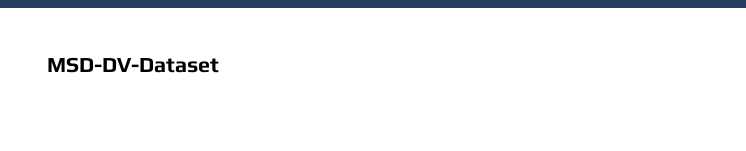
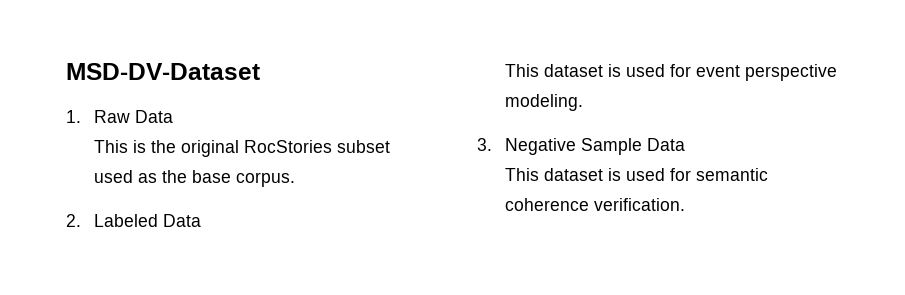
+ 1. Raw Data
+ This is the original RocStories subset used as the base corpus.
+ 2. Labeled Data
+ This dataset is used for event perspective modeling.
+ 3. Negative Sample Data
+ This dataset is used for semantic coherence verification.

